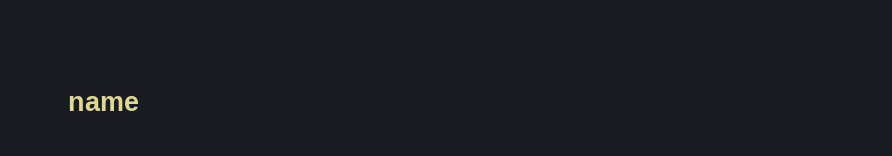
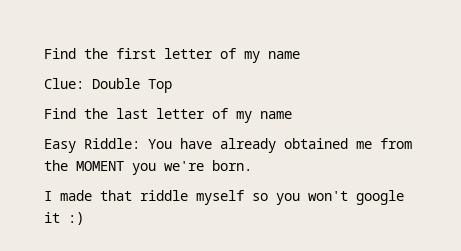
- name
+ Find the first letter of my name
+ Clue: Double Top
+ Find the last letter of my name
+ Easy Riddle: You have already obtained me from the MOMENT you we're born.
+ I made that riddle myself so you won't google it :)

